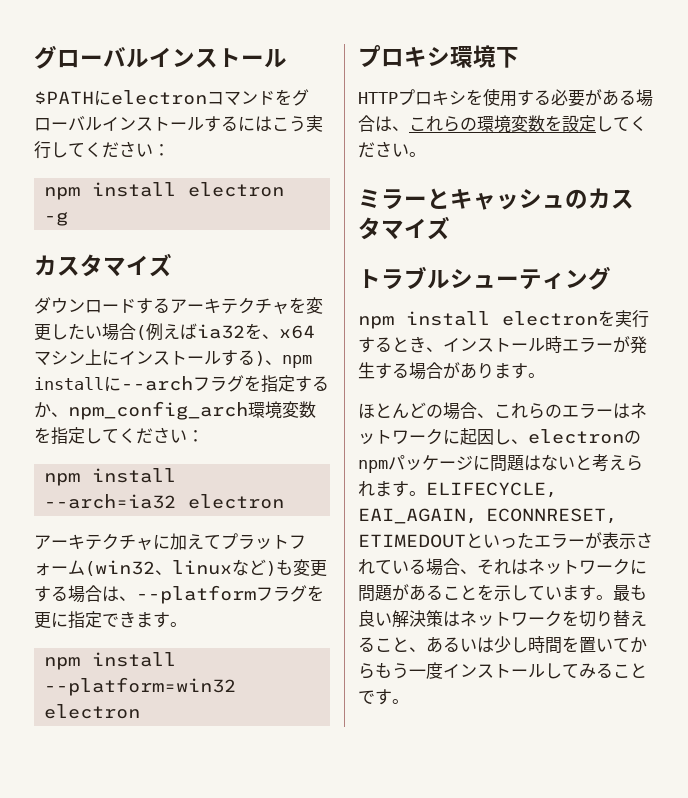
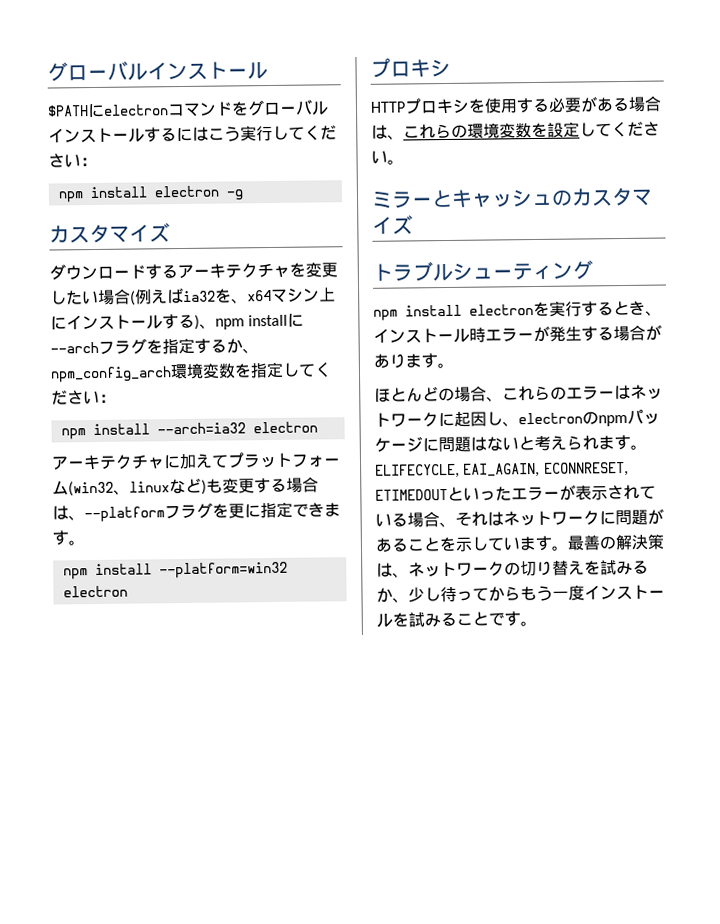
  npm install --platform=win32 electron
- プロキシ環境下
+ プロキシ
- 最も良い解決策はネットワークを切り替えること、あるいは少し時間を置いてからもう一度インストールしてみることです。
+ 最善の解決策は、ネットワークの切り替えを試みるか、少し待ってからもう一度インストールを試みることです。

